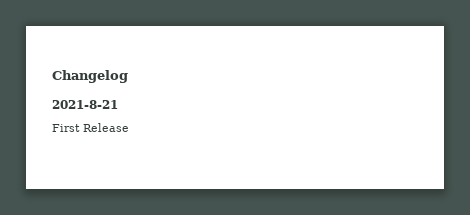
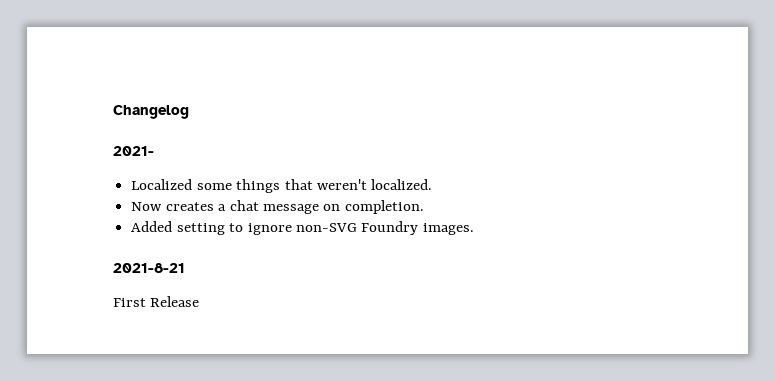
+ 2021-
+ Localized some things that weren't localized.
+ Now creates a chat message on completion.
+ Added setting to ignore non-SVG Foundry images.

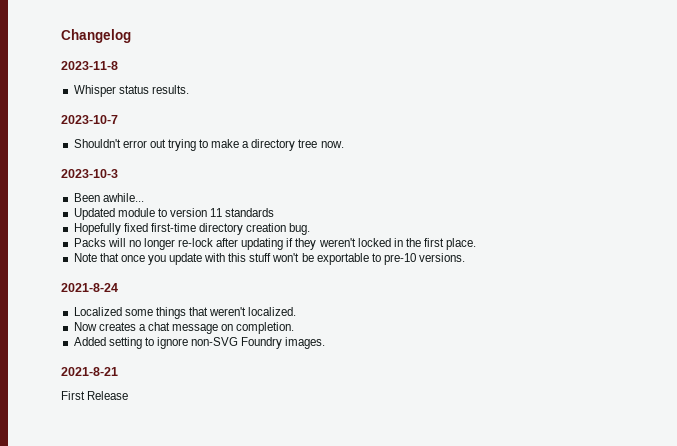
- 2021-
+ 2023-11-8
+ Whisper status results.
+ 2023-10-7
+ Shouldn't error out trying to make a directory tree now.
+ 2023-10-3
+ Been awhile...
+ Updated module to version 11 standards
+ Hopefully fixed first-time directory creation bug.
+ Packs will no longer re-lock after updating if they weren't locked in the first place.
+ Note that once you update with this stuff won't be exportable to pre-10 versions.
+ 2021-8-24

